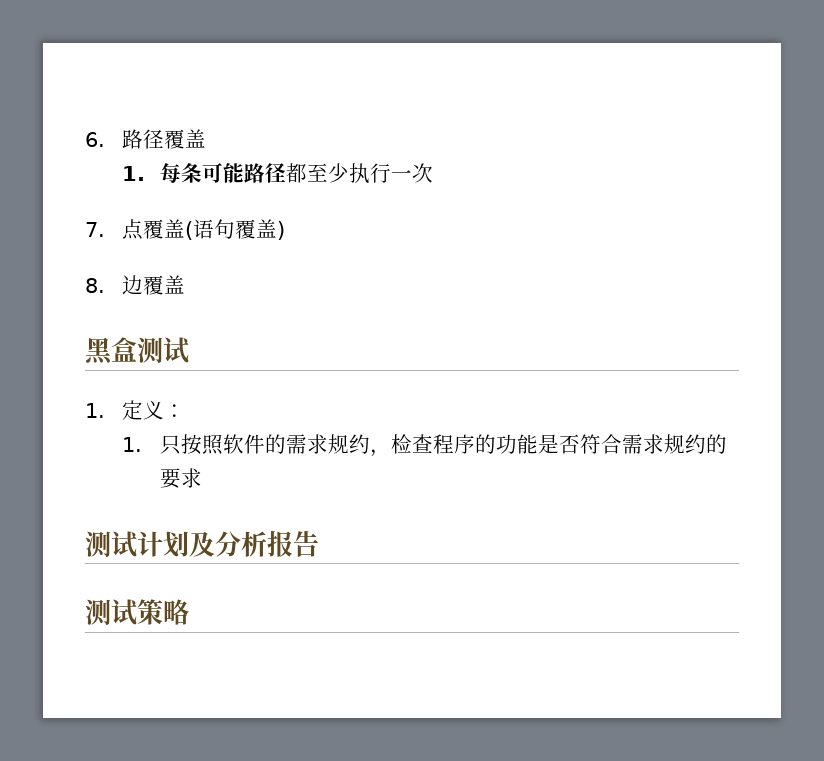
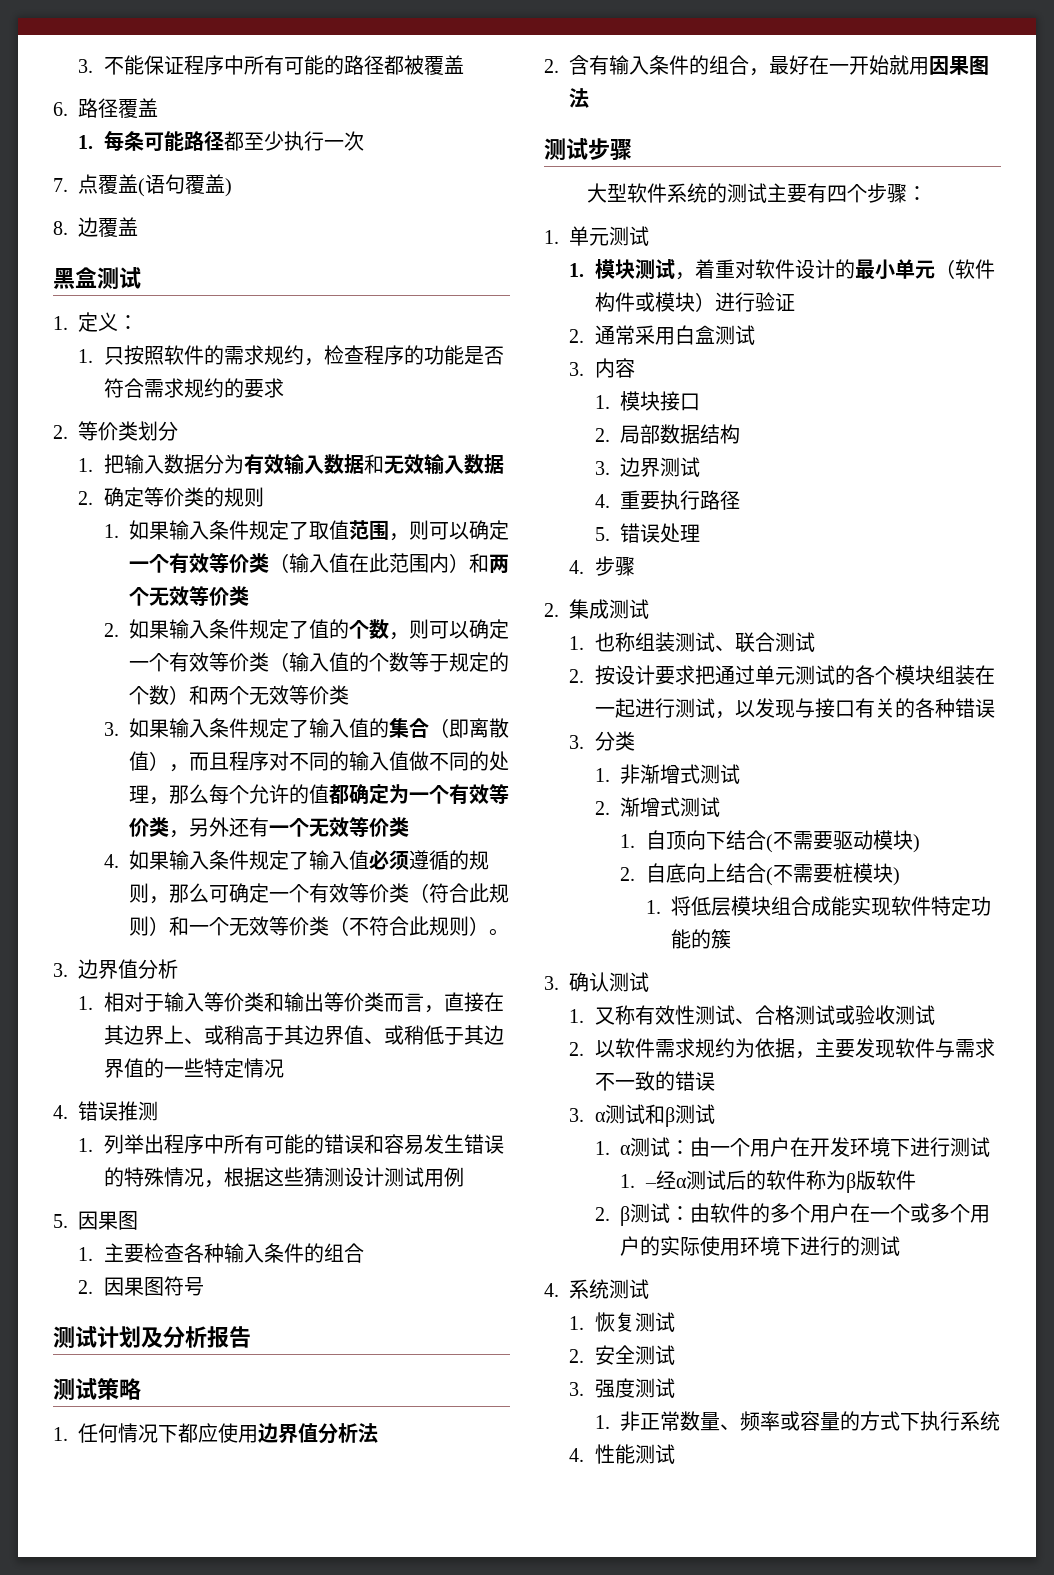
+ 3.不能保证程序中所有可能的路径都被覆盖
+ 2.等价类划分
+ 1.把输入数据分为有效输入数据和无效输入数据
+ 2.确定等价类的规则
+ 1.如果输入条件规定了取值范围，则可以确定一个有效等价类（输入值在此范围内）和两个无效等价类
+ 2.如果输入条件规定了值的个数，则可以确定一个有效等价类（输入值的个数等于规定的个数）和两个无效等价类
+ 3.如果输入条件规定了输入值的集合（即离散值），而且程序对不同的输入值做不同的处理，那么每个允许的值都确定为一个有效等价类，另外还有一个无效等价类
+ 4.如果输入条件规定了输入值必须遵循的规则，那么可确定一个有效等价类（符合此规则）和一个无效等价类（不符合此规则）。
+ 3.边界值分析
+ 1.相对于输入等价类和输出等价类而言，直接在其边界上、或稍高于其边界值、或稍低于其边界值的一些特定情况
+ 4.错误推测
+ 1.列举出程序中所有可能的错误和容易发生错误的特殊情况，根据这些猜测设计测试用例
+ 5.因果图
+ 1.主要检查各种输入条件的组合
+ 2.因果图符号
+ 1.任何情况下都应使用边界值分析法
+ 2.含有输入条件的组合，最好在一开始就用因果图法
+ 测试步骤
+ 大型软件系统的测试主要有四个步骤：
+ 1.单元测试
+ 1.模块测试，着重对软件设计的最小单元（软件构件或模块）进行验证
+ 2.通常采用白盒测试
+ 3.内容
+ 1.模块接口
+ 2.局部数据结构
+ 3.边界测试
+ 4.重要执行路径
+ 5.错误处理
+ 4.步骤
+ 2.集成测试
+ 1.也称组装测试、联合测试
+ 2.按设计要求把通过单元测试的各个模块组装在一起进行测试，以发现与接口有关的各种错误
+ 3.分类
+ 1.非渐增式测试
+ 2.渐增式测试
+ 1.自顶向下结合(不需要驱动模块)
+ 2.自底向上结合(不需要桩模块)
+ 1.将低层模块组合成能实现软件特定功能的簇
+ 3.确认测试
+ 1.又称有效性测试、合格测试或验收测试
+ 2.以软件需求规约为依据，主要发现软件与需求不一致的错误
+ 3. α测试和β测试
+ 1. α测试：由一个用户在开发环境下进行测试
+ 1. –经α测试后的软件称为β版软件
+ 2. β测试：由软件的多个用户在一个或多个用户的实际使用环境下进行的测试
+ 4.系统测试
+ 1.恢复测试
+ 2.安全测试
+ 3.强度测试
+ 1.非正常数量、频率或容量的方式下执行系统
+ 4.性能测试

